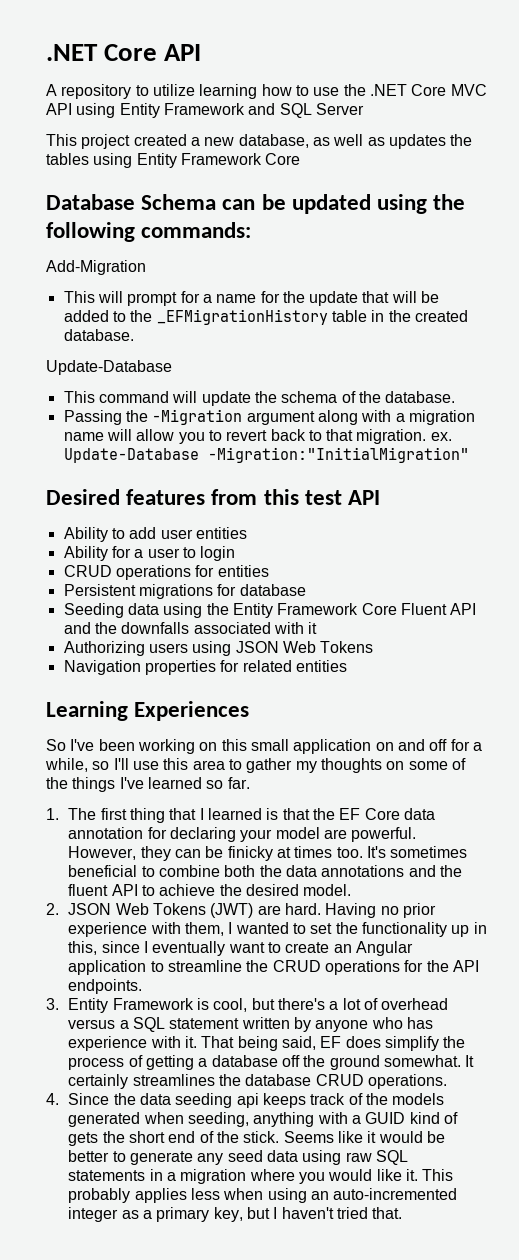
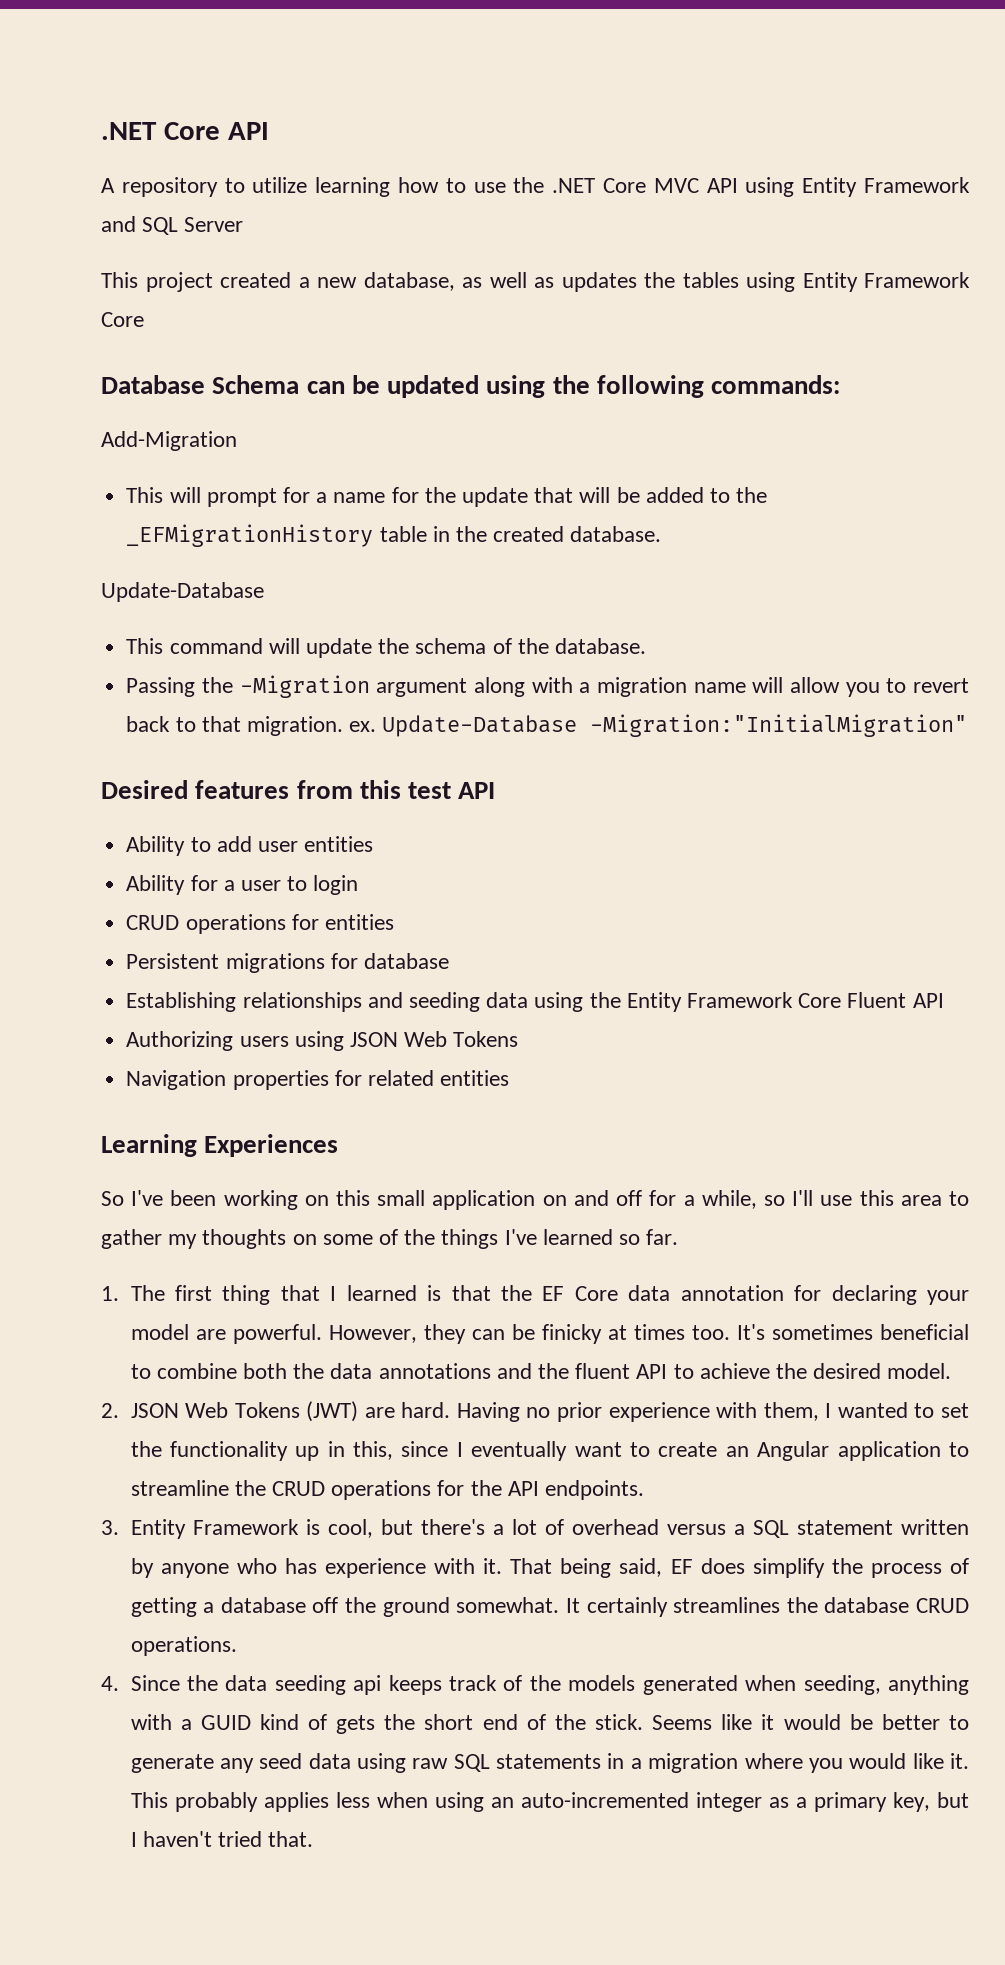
- Seeding data using the Entity Framework Core Fluent API and the downfalls associated with it
+ Establishing relationships and seeding data using the Entity Framework Core Fluent API

